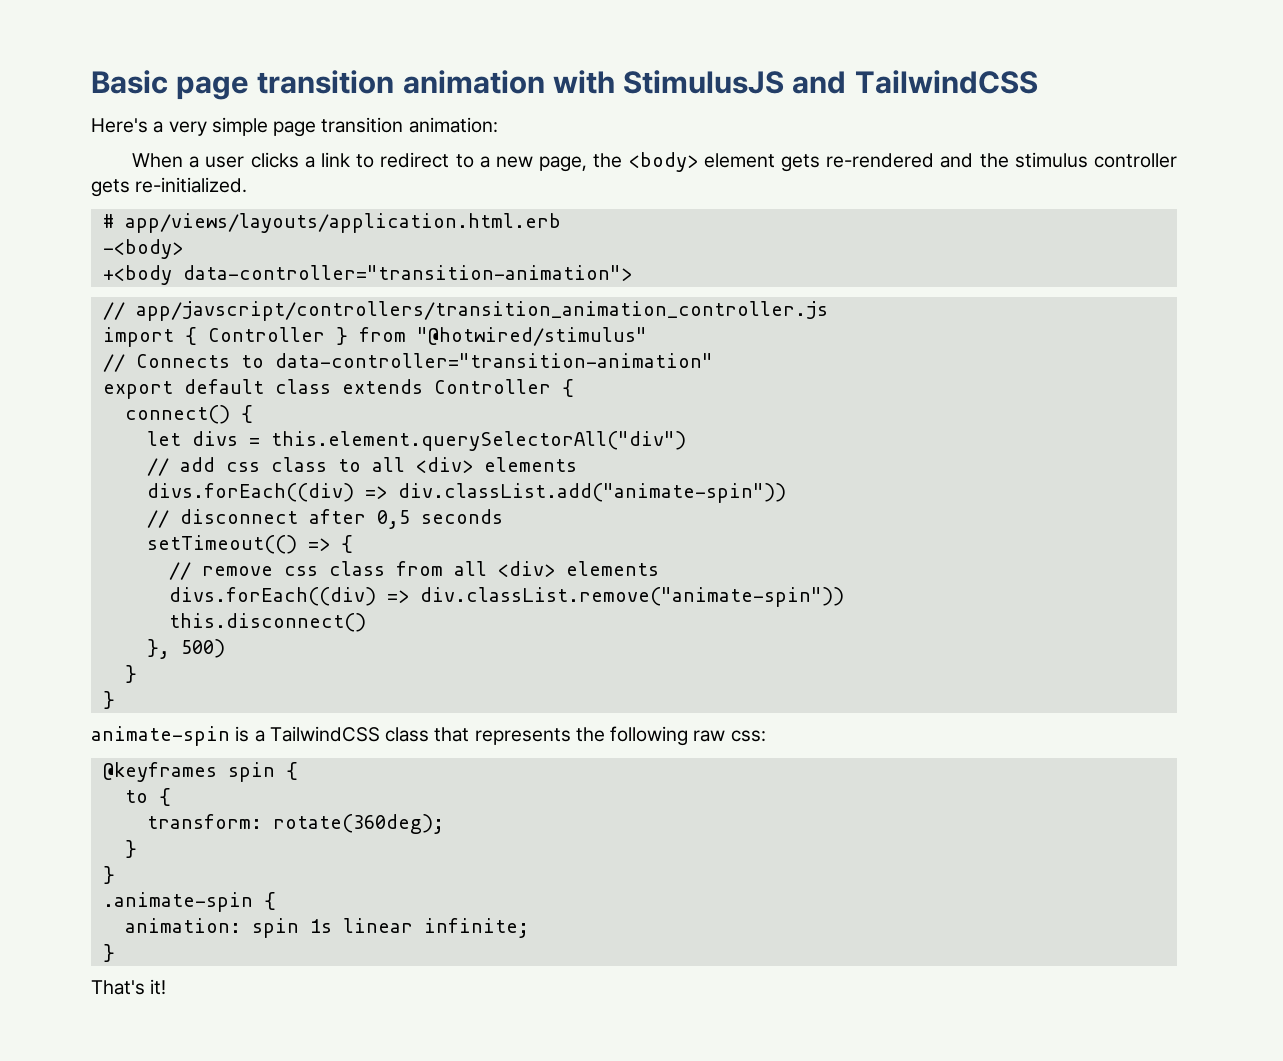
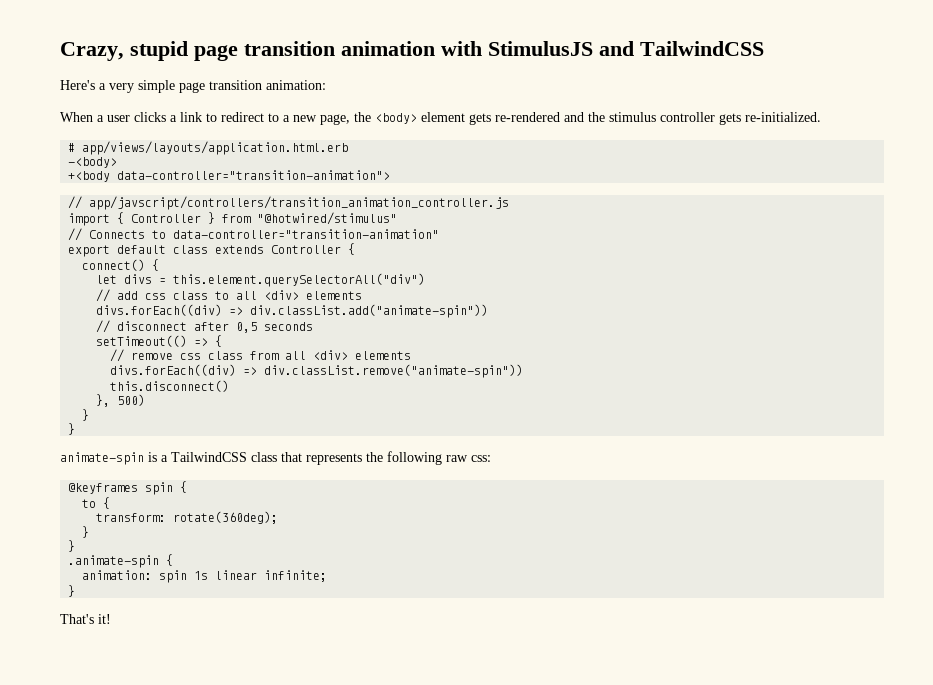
- Basic page transition animation with StimulusJS and TailwindCSS
+ Crazy, stupid page transition animation with StimulusJS and TailwindCSS

